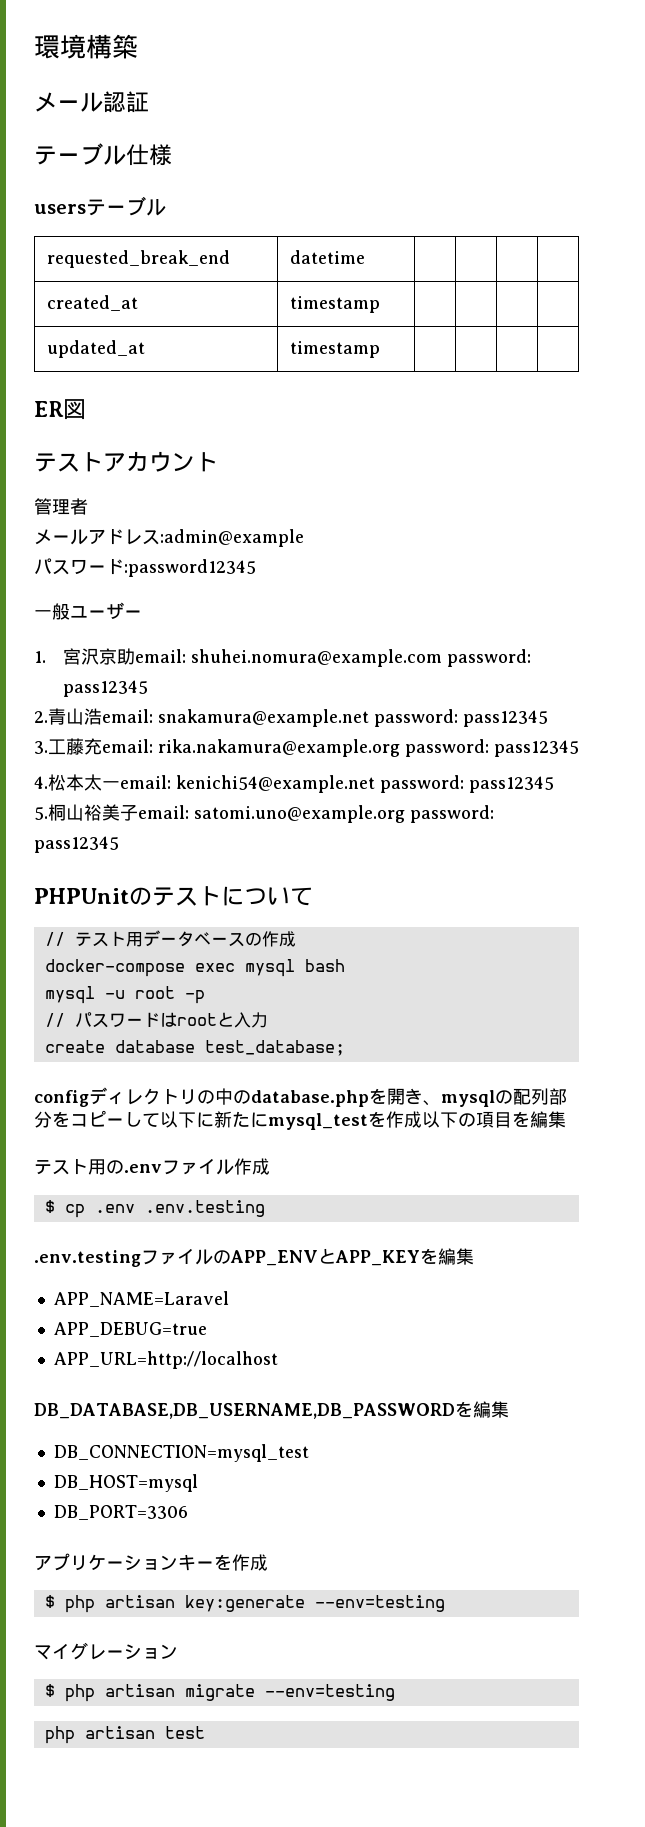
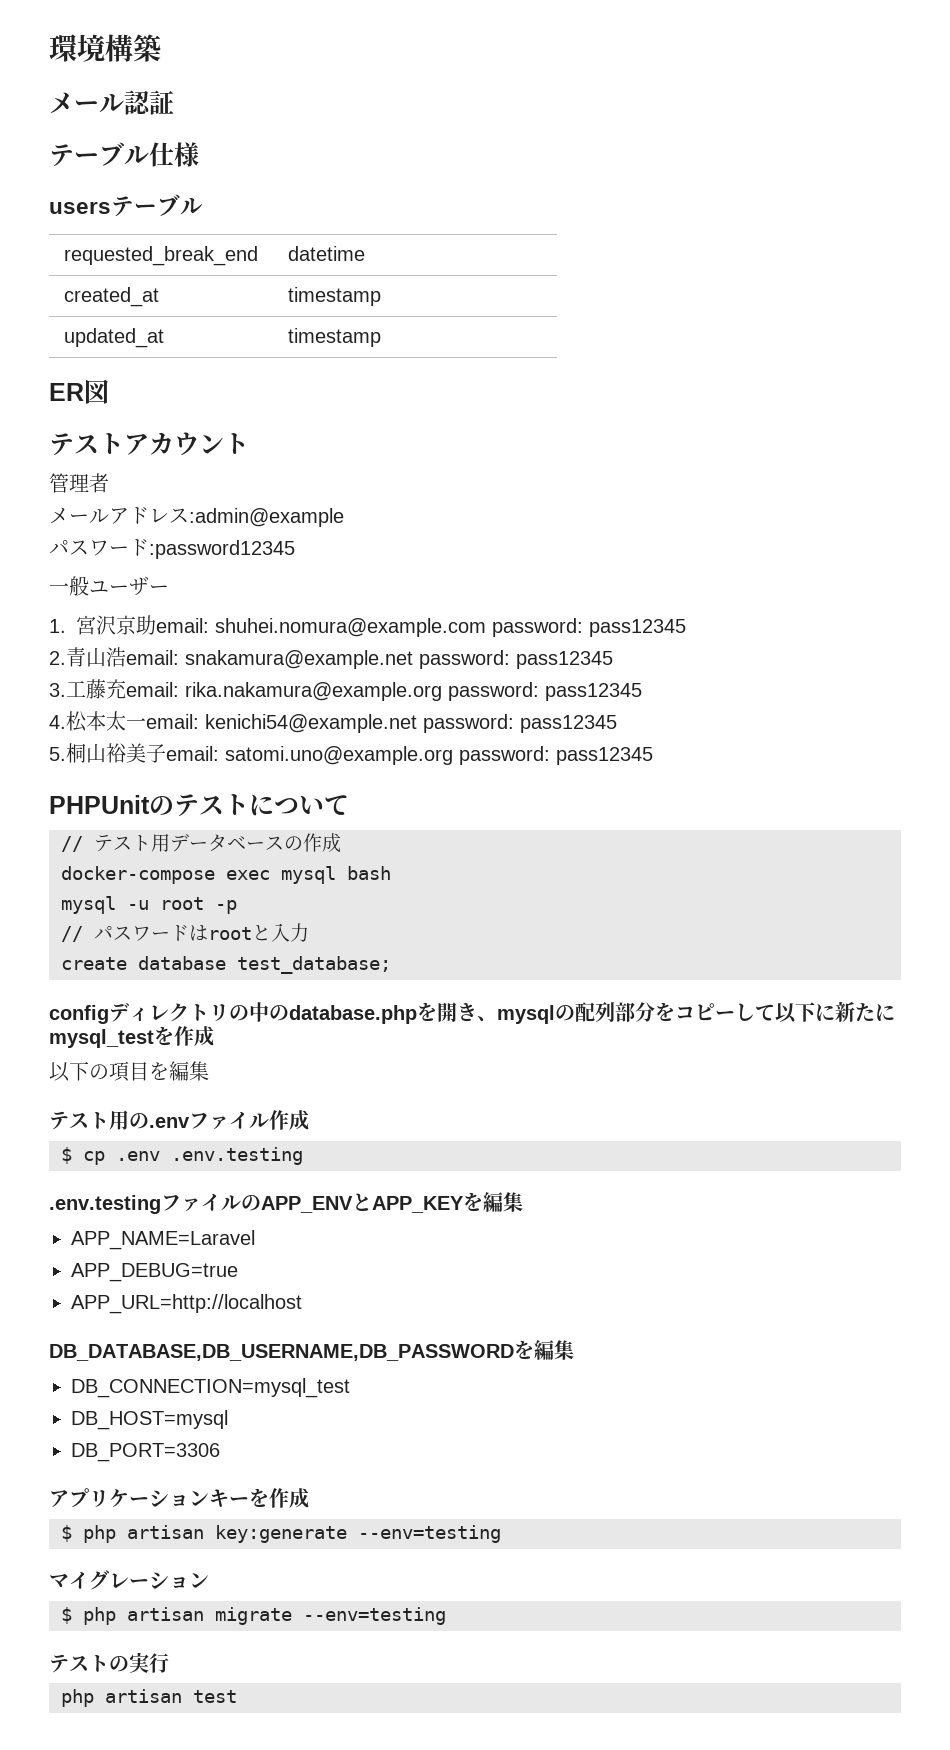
- configディレクトリの中のdatabase.phpを開き、mysqlの配列部分をコピーして以下に新たにmysql_testを作成以下の項目を編集
+ configディレクトリの中のdatabase.phpを開き、mysqlの配列部分をコピーして以下に新たにmysql_testを作成
+ 以下の項目を編集
+ テストの実行

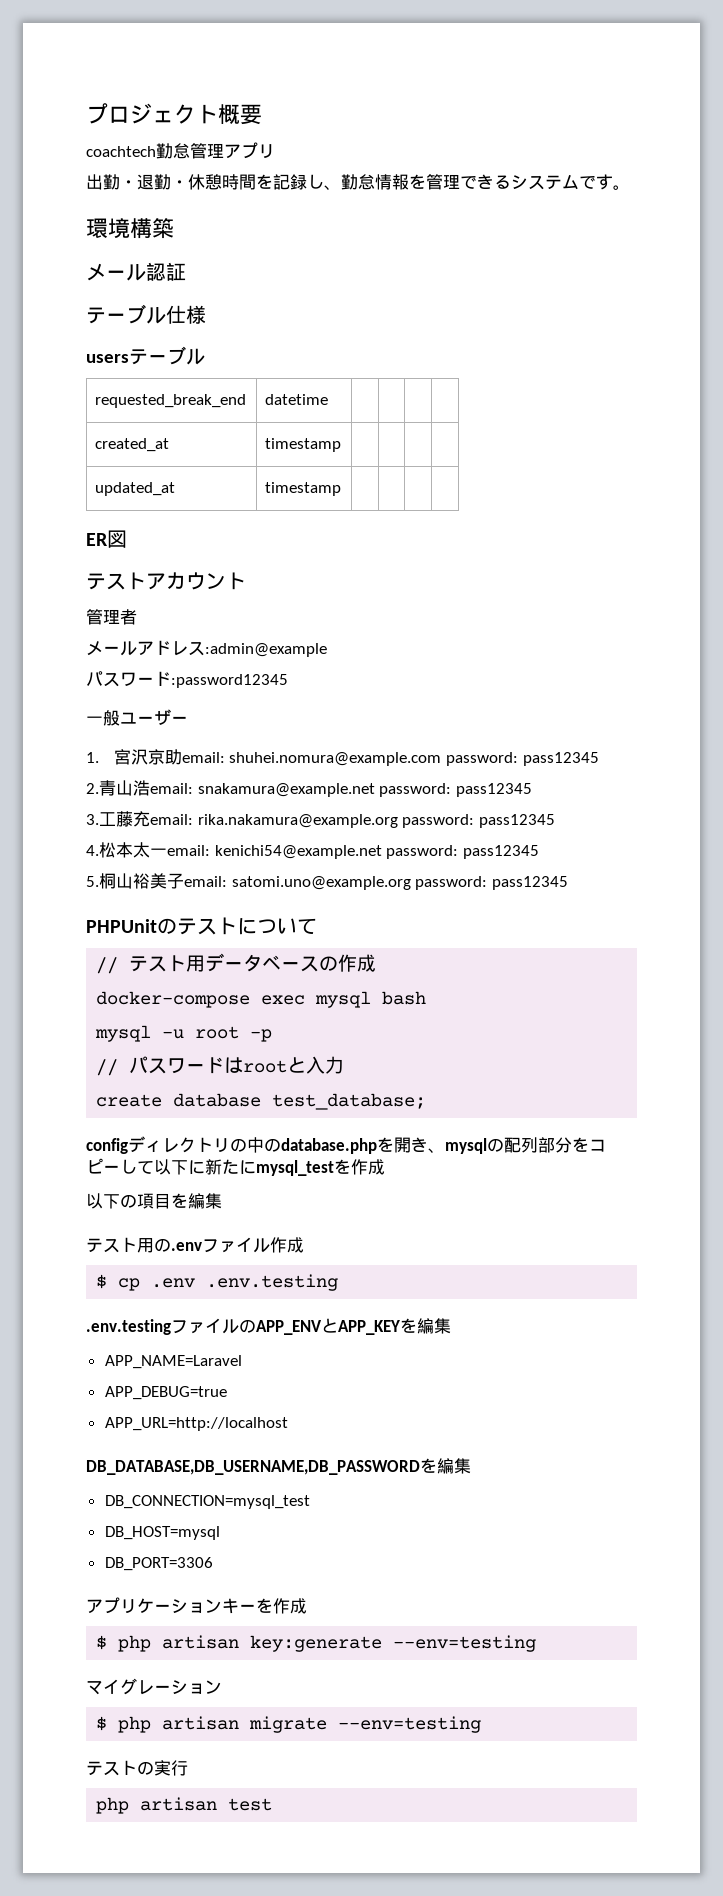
+ プロジェクト概要
+ coachtech勤怠管理アプリ
+ 出勤・退勤・休憩時間を記録し、勤怠情報を管理できるシステムです。

